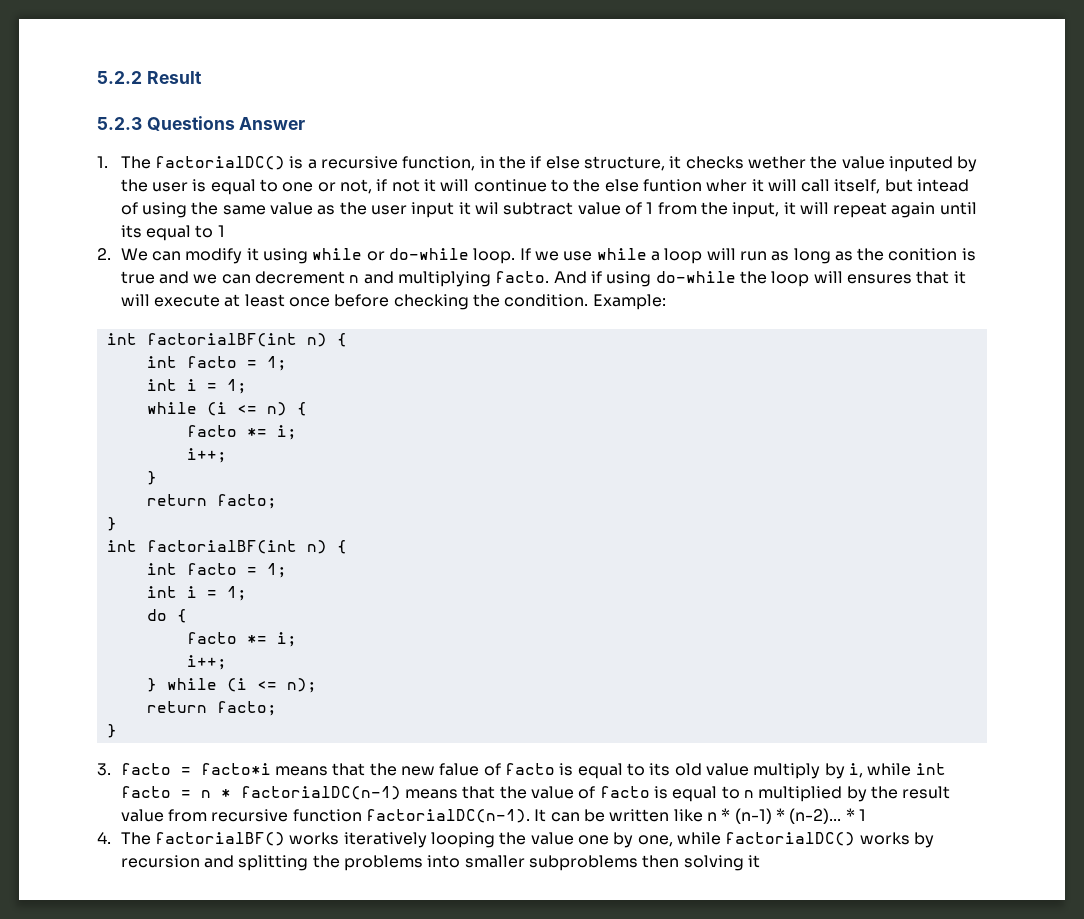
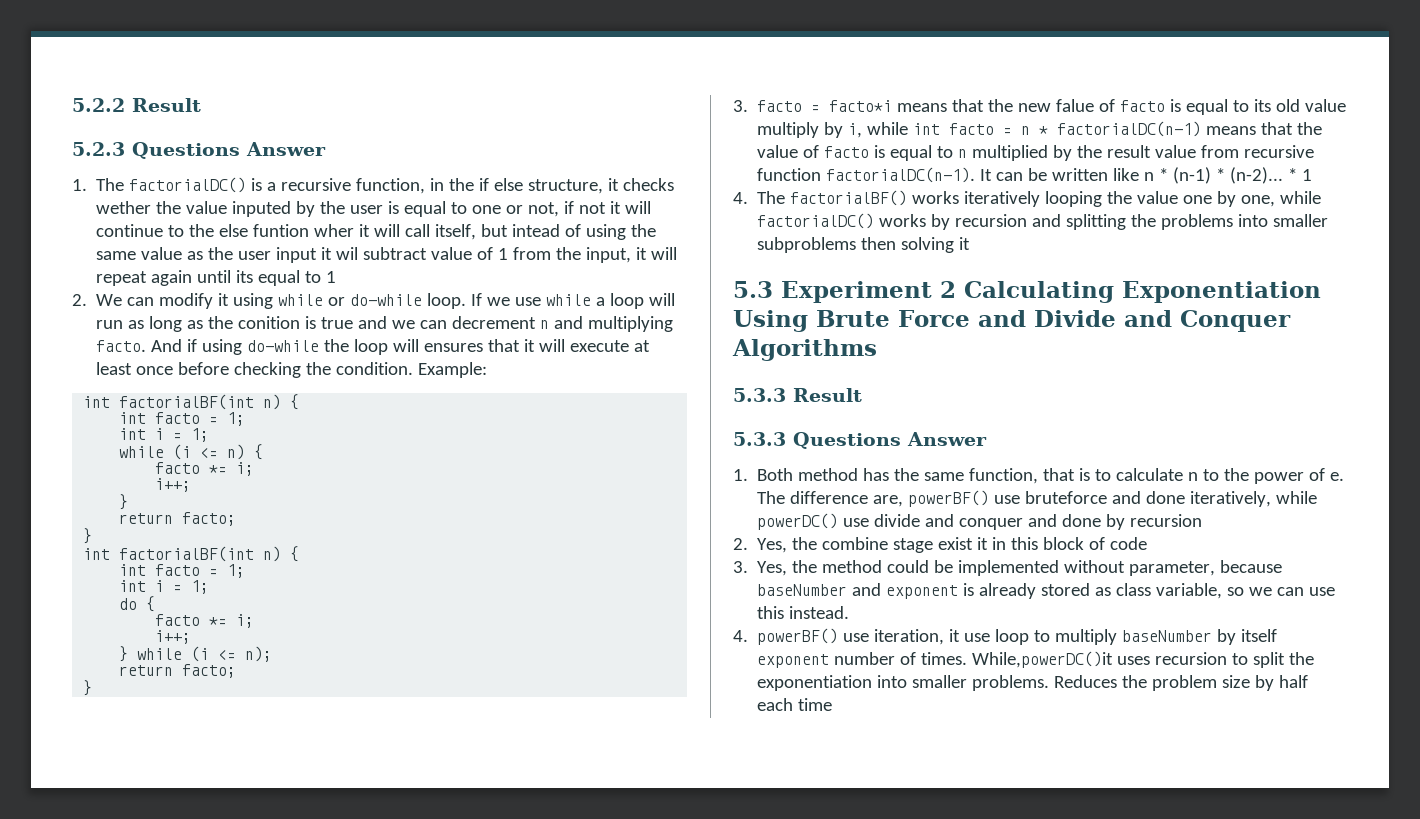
+ 5.3 Experiment 2 Calculating Exponentiation Using Brute Force and Divide and Conquer Algorithms
+ 5.3.3 Result
+ 5.3.3 Questions Answer
+ 1. Both method has the same function, that is to calculate n to the power of e. The difference are, powerBF() use bruteforce and done iteratively, while powerDC() use divide and conquer and done by recursion
+ 2. Yes, the combine stage exist it in this block of code
+ 3. Yes, the method could be implemented without parameter, because baseNumber and exponent is already stored as class variable, so we can use this instead.
+ 4. powerBF() use iteration, it use loop to multiply baseNumber by itself exponent number of times. While,powerDC()it uses recursion to split the exponentiation into smaller problems. Reduces the problem size by half each time

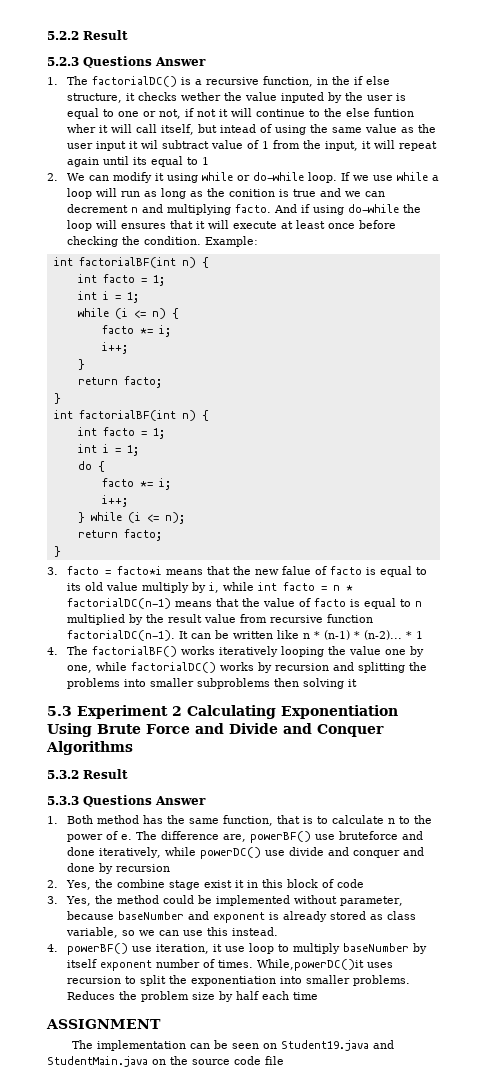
- 5.3.3 Result
+ 5.3.2 Result
+ ASSIGNMENT
+ The implementation can be seen on Student19.java and StudentMain.java on the source code file

